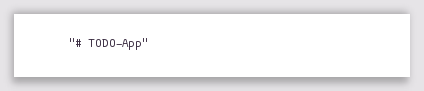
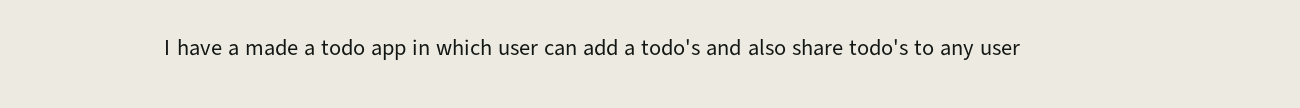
- "# TODO-App"
+ I have a made a todo app in which user can add a todo's and also share todo's to any user

